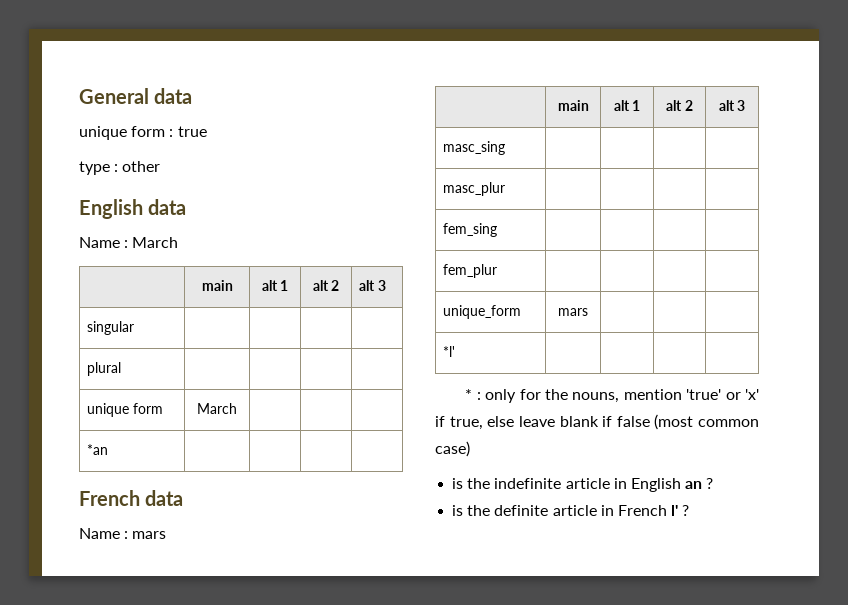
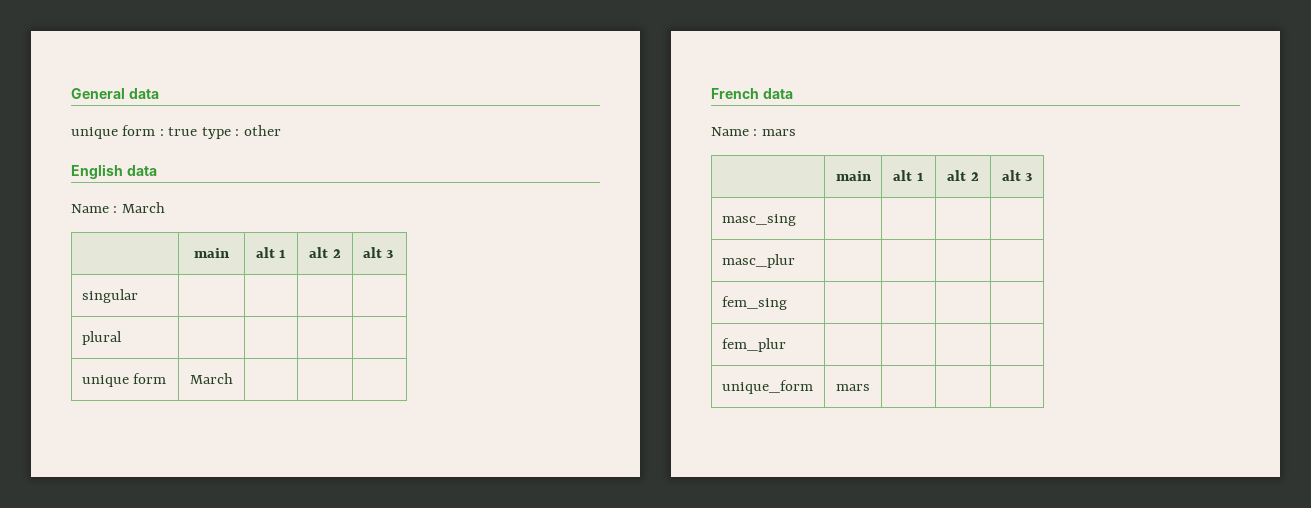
- unique form : true
- type : other
+ unique form : true type : other
- *an | | | |
- *l' | | | |
- * : only for the nouns, mention 'true' or 'x' if true, else leave blank if false (most common case)
- is the indefinite article in English an ?
- is the definite article in French l' ?

